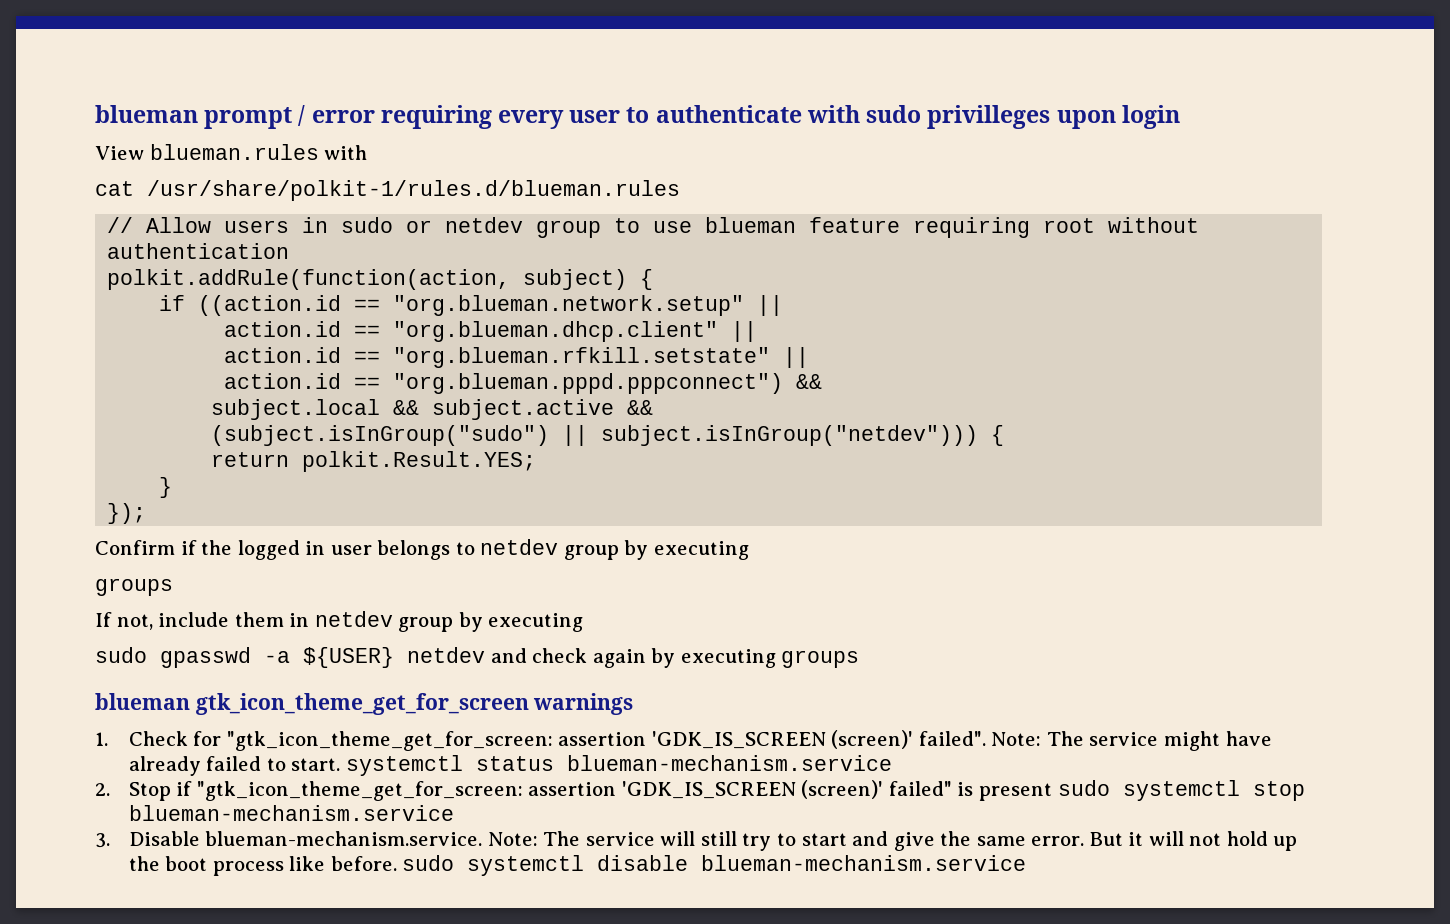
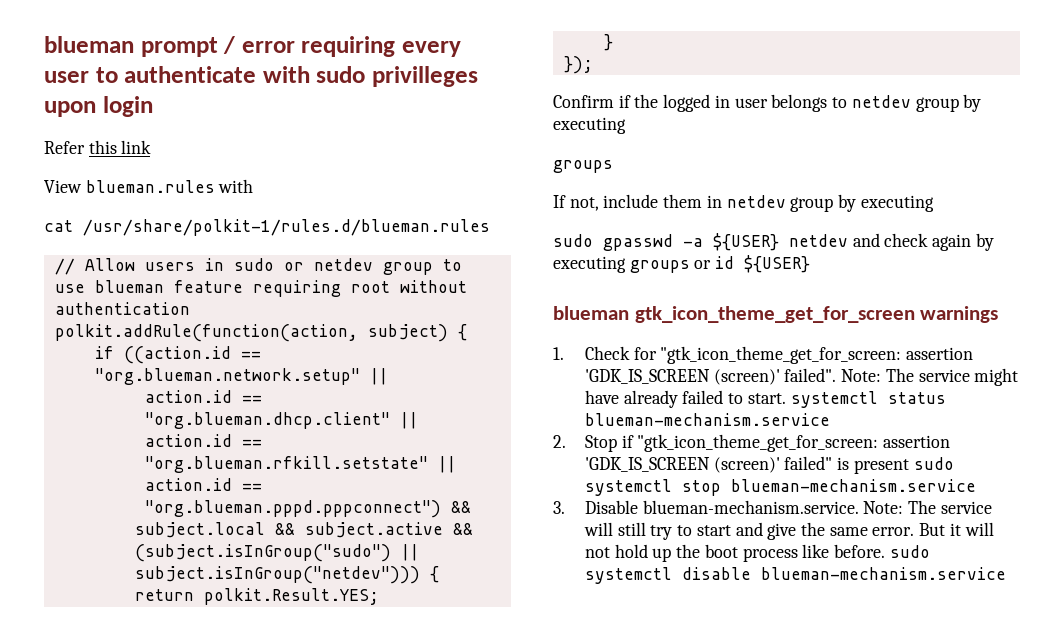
+ Refer this link
- sudo gpasswd -a ${USER} netdev and check again by executing groups
+ sudo gpasswd -a ${USER} netdev and check again by executing groups or id ${USER}

